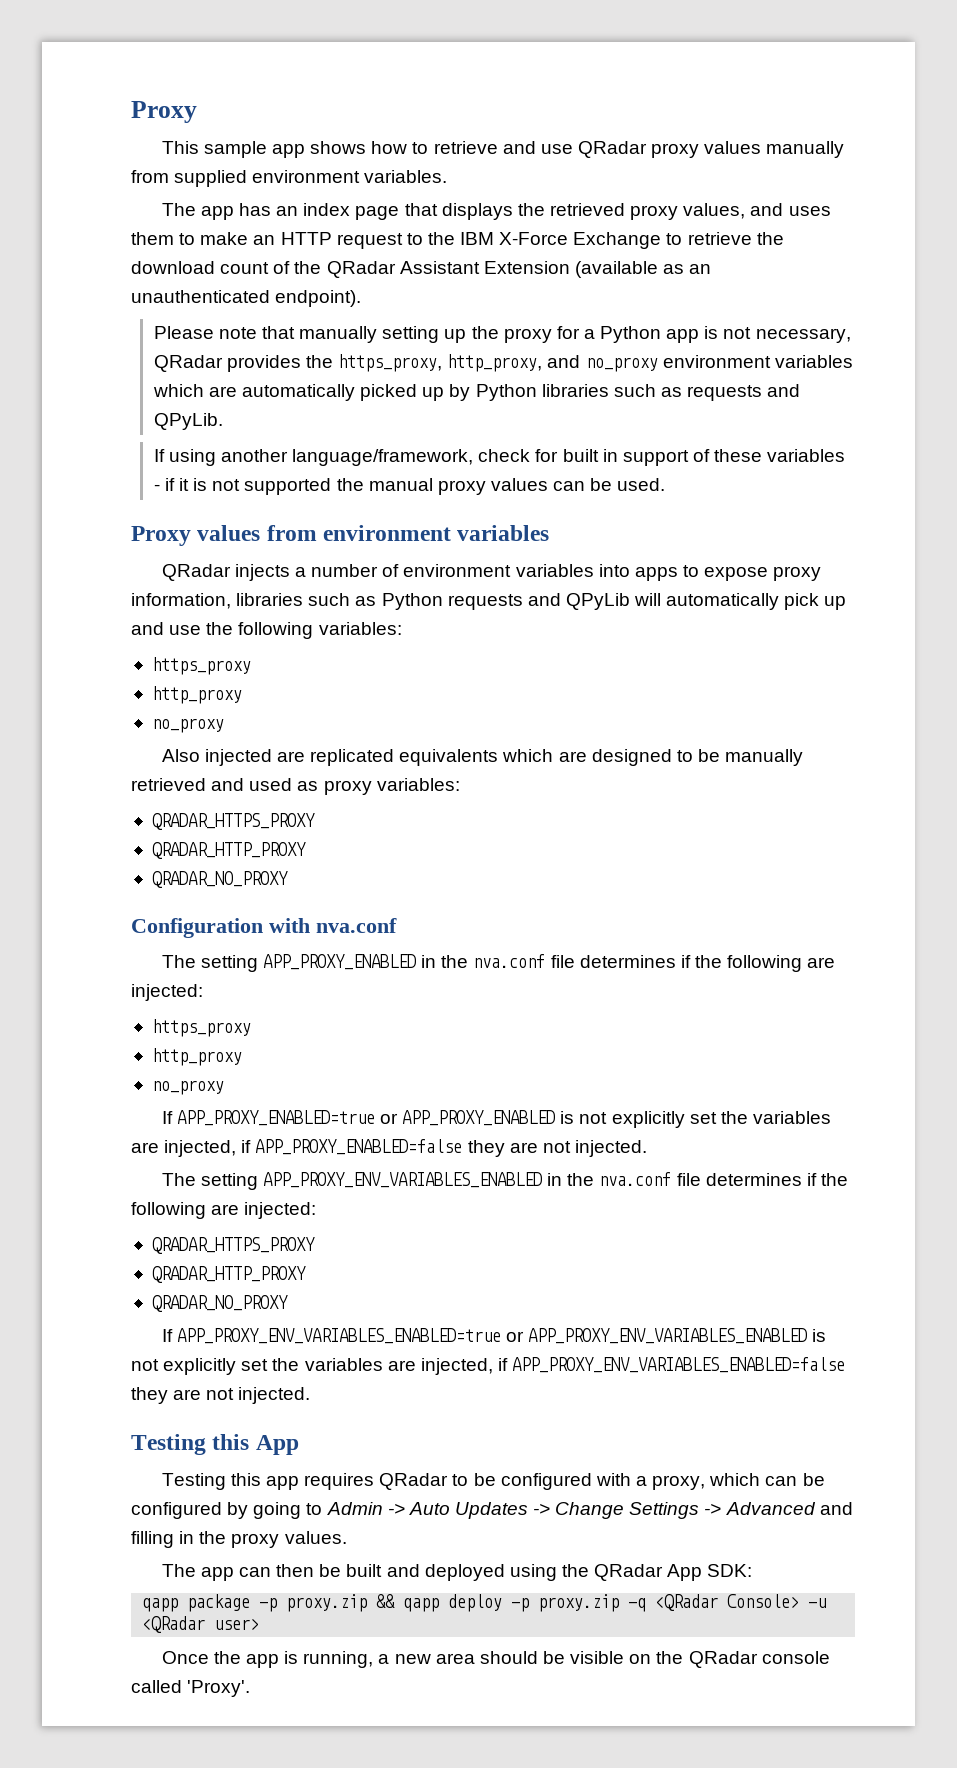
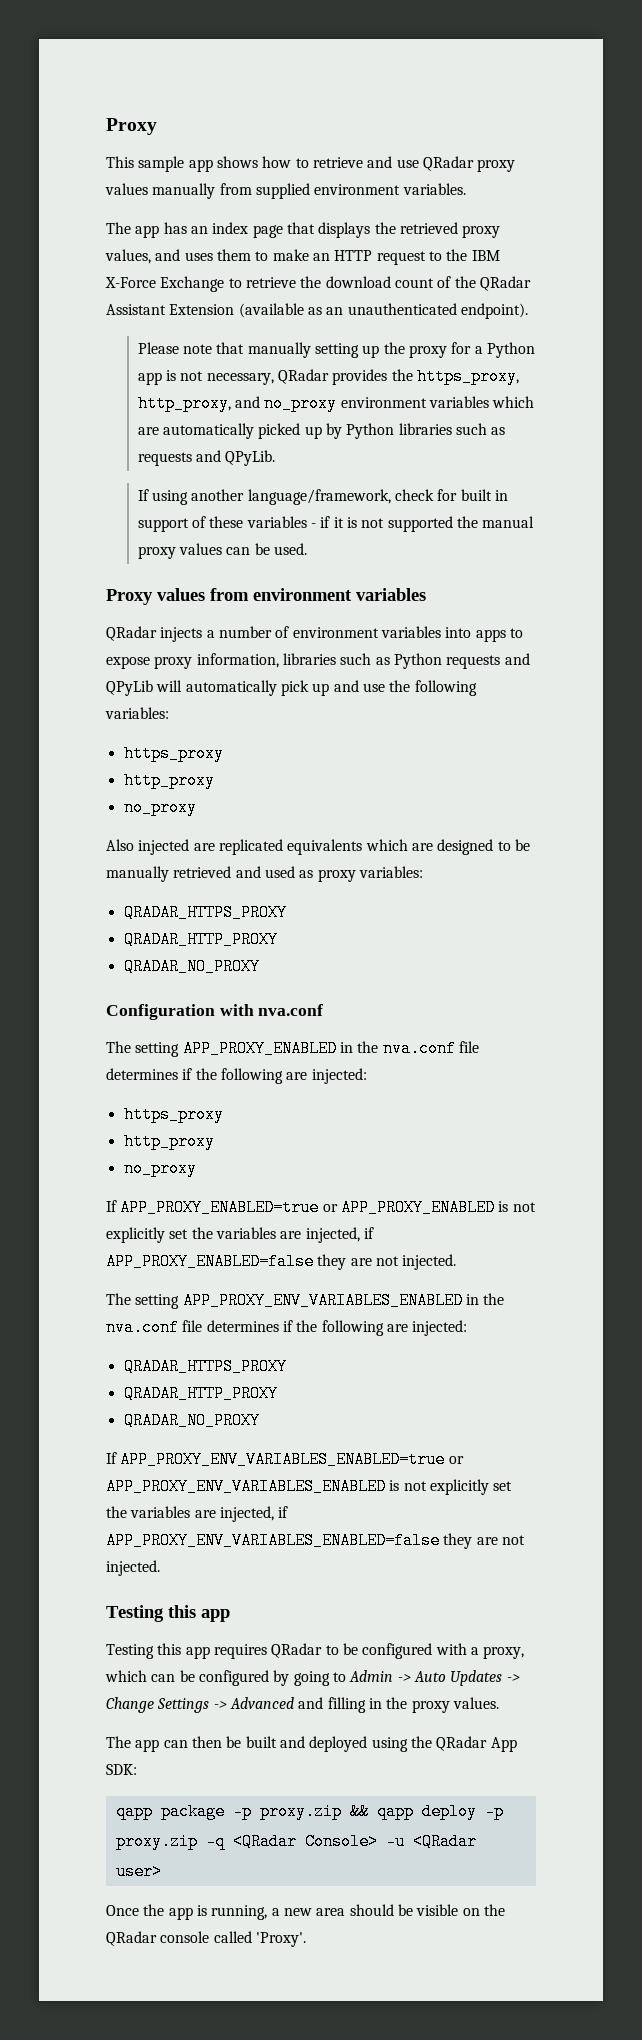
  If APP_PROXY_ENV_VARIABLES_ENABLED=true or APP_PROXY_ENV_VARIABLES_ENABLED is not explicitly set the variables are injected, if APP_PROXY_ENV_VARIABLES_ENABLED=false they are not injected.
- Testing this App
+ Testing this app

